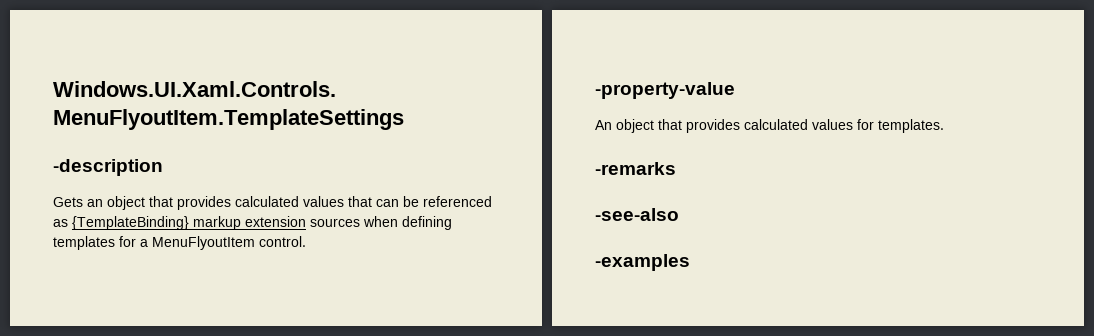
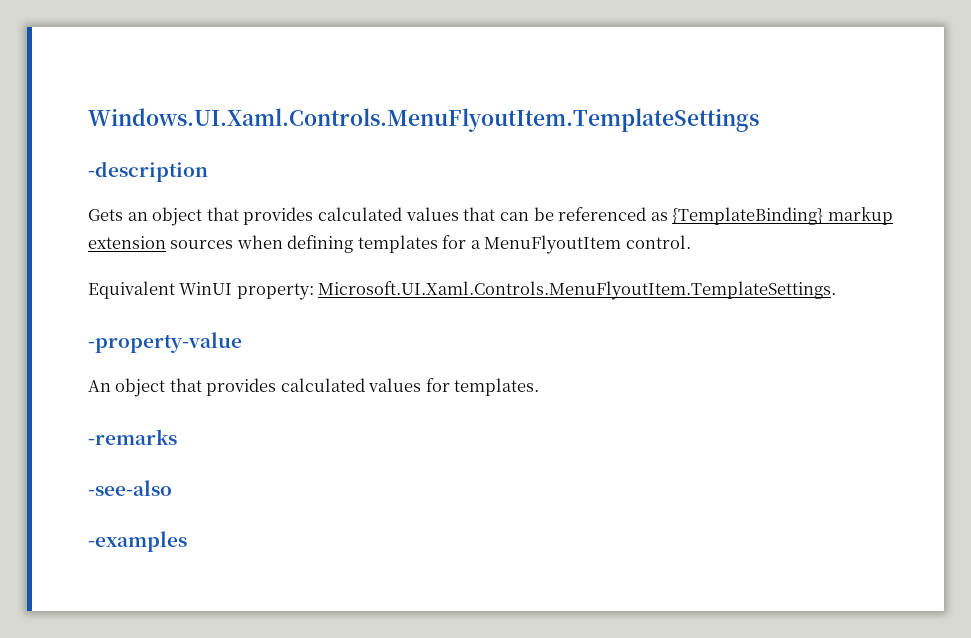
+ Equivalent WinUI property: Microsoft.UI.Xaml.Controls.MenuFlyoutItem.TemplateSettings.

